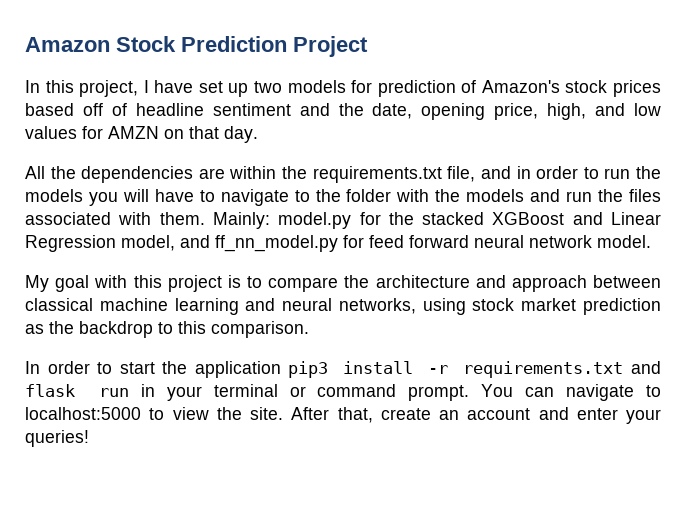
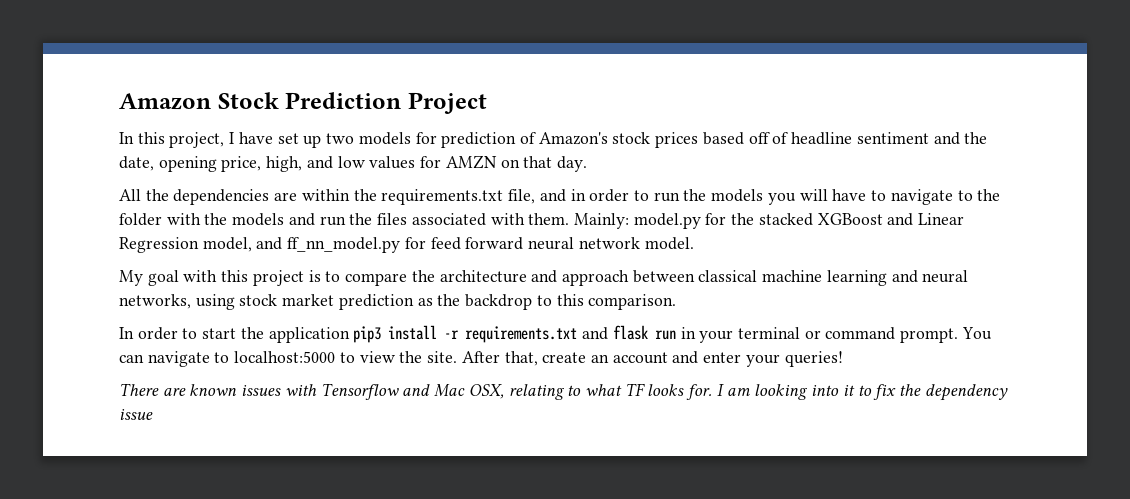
+ There are known issues with Tensorflow and Mac OSX, relating to what TF looks for. I am looking into it to fix the dependency issue

